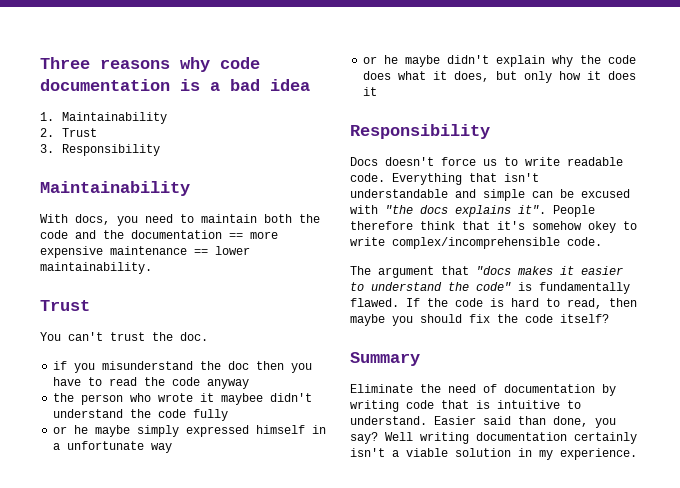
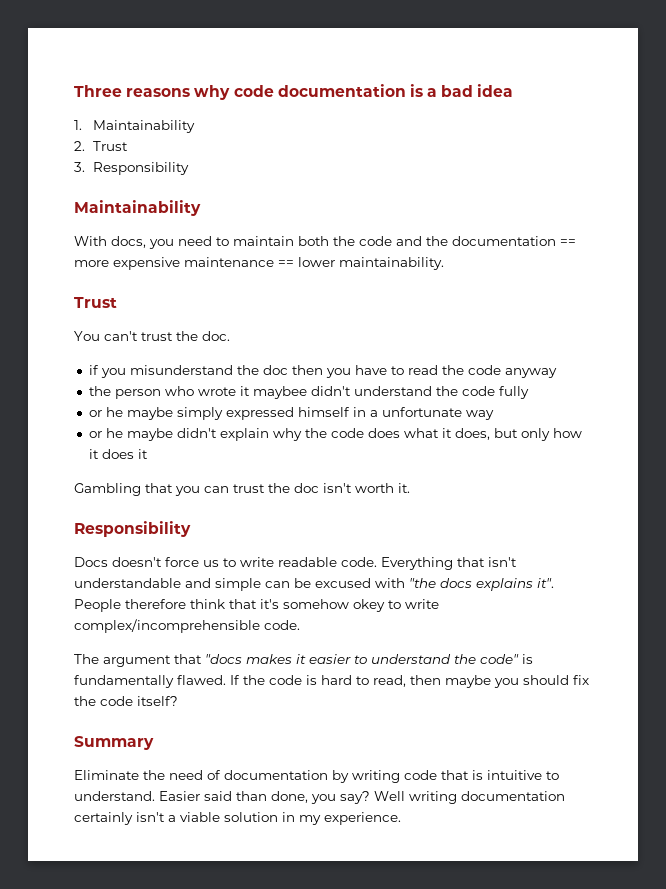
+ Gambling that you can trust the doc isn't worth it.

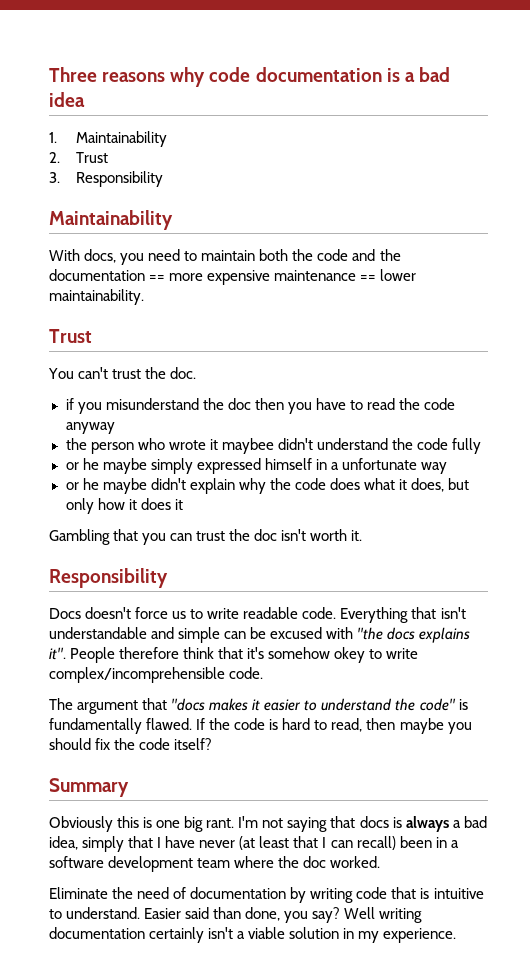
+ Obviously this is one big rant. I'm not saying that docs is always a bad idea, simply that I have never (at least that I can recall) been in a software development team where the doc worked.

